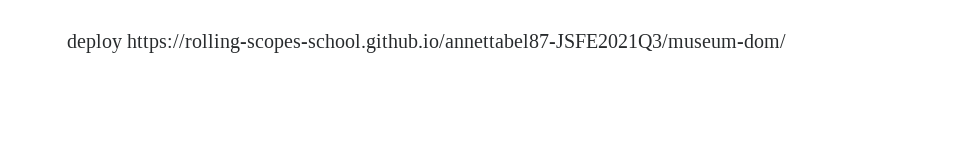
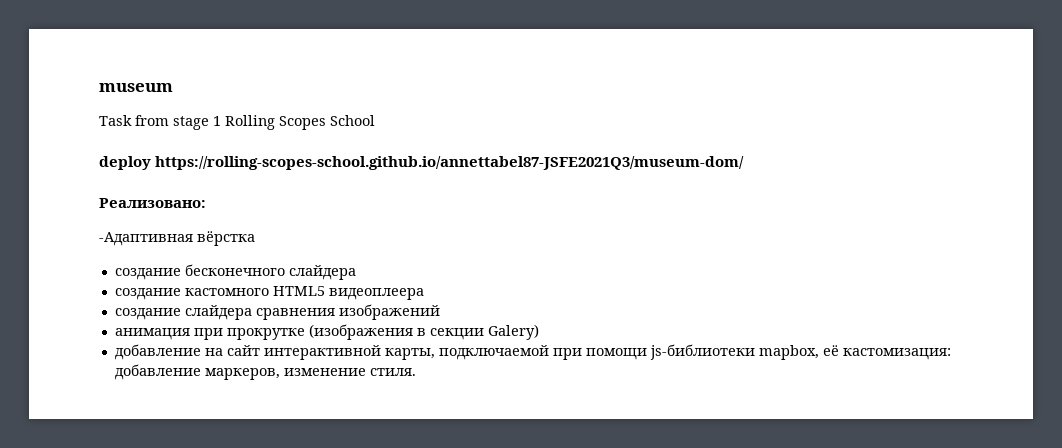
+ museum
+ Task from stage 1 Rolling Scopes School
  deploy https://rolling-scopes-school.github.io/annettabel87-JSFE2021Q3/museum-dom/
+ Реализовано:
+ -Адаптивная вёрстка
+ создание бесконечного слайдера
+ создание кастомного HTML5 видеоплеера
+ создание слайдера сравнения изображений
+ анимация при прокрутке (изображения в секции Galery)
+ добавление на сайт интерактивной карты, подключаемой при помощи js-библиотеки mapbox, её кастомизация: добавление маркеров, изменение стиля.

